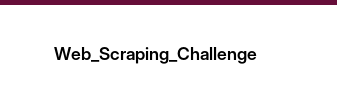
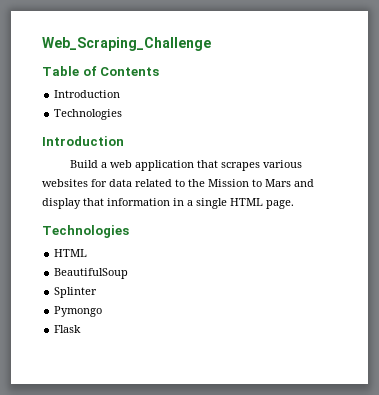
+ Table of Contents
+ Introduction
+ Technologies
+ Introduction
+ Build a web application that scrapes various websites for data related to the Mission to Mars and display that information in a single HTML page.
+ Technologies
+ HTML
+ BeautifulSoup
+ Splinter
+ Pymongo
+ Flask

